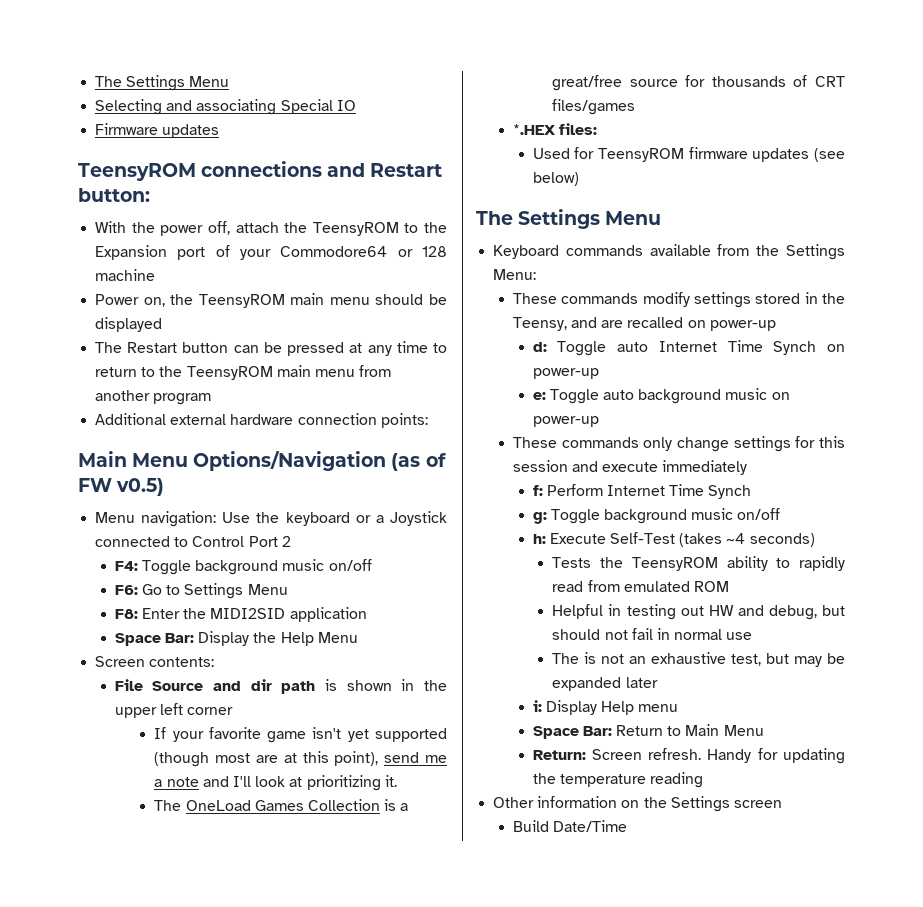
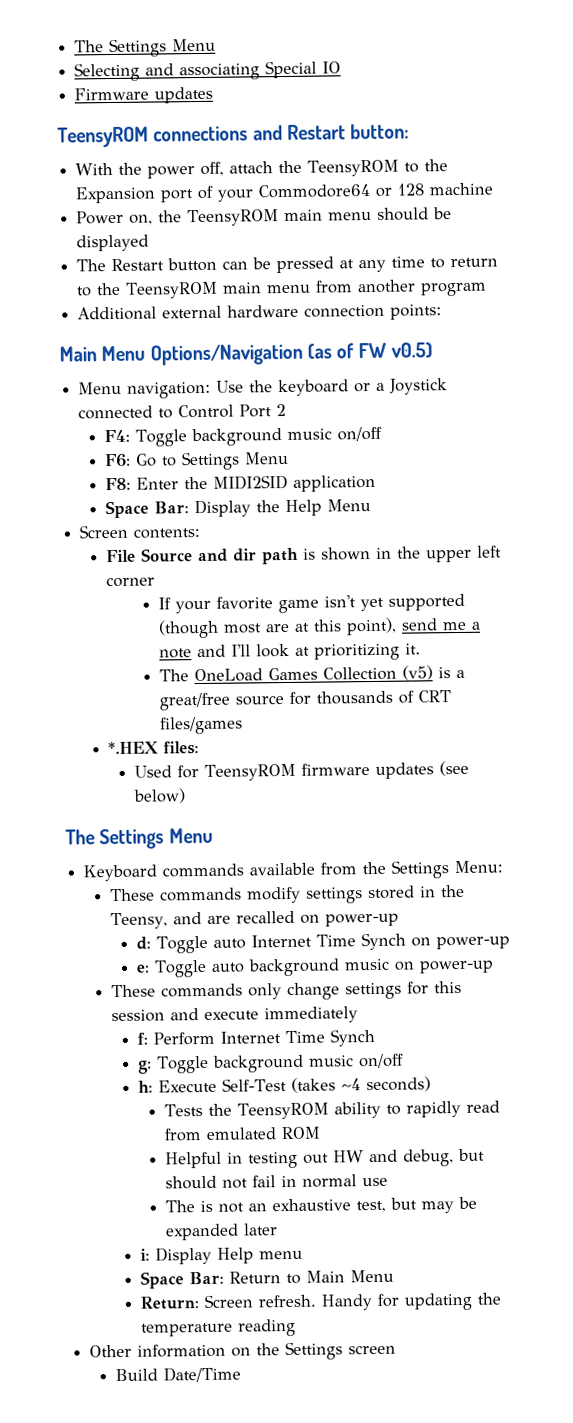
- The OneLoad Games Collection is a great/free source for thousands of CRT files/games
+ The OneLoad Games Collection (v5) is a great/free source for thousands of CRT files/games

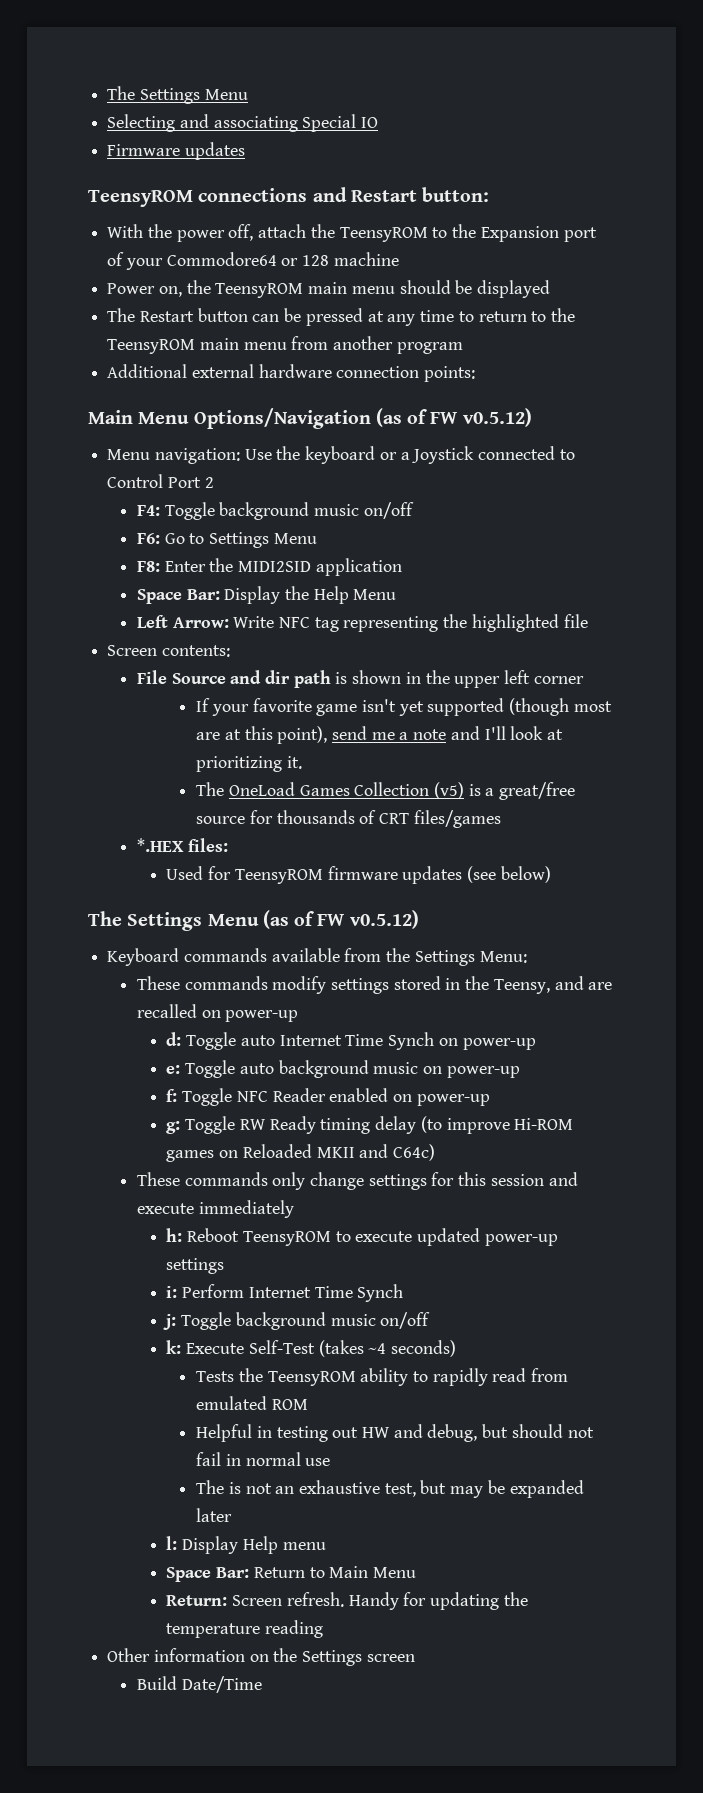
- Main Menu Options/Navigation (as of FW v0.5)
+ Main Menu Options/Navigation (as of FW v0.5.12)
+ Left Arrow: Write NFC tag representing the highlighted file
  Used for TeensyROM firmware updates (see below)
- The Settings Menu
+ The Settings Menu (as of FW v0.5.12)
+ f: Toggle NFC Reader enabled on power-up
+ g: Toggle RW Ready timing delay (to improve Hi-ROM games on Reloaded MKII and C64c)
- f: Perform Internet Time Synch
+ h: Reboot TeensyROM to execute updated power-up settings
+ i: Perform Internet Time Synch
- g: Toggle background music on/off
- h: Execute Self-Test (takes ~4 seconds)
+ j: Toggle background music on/off
+ k: Execute Self-Test (takes ~4 seconds)
- i: Display Help menu
+ l: Display Help menu

